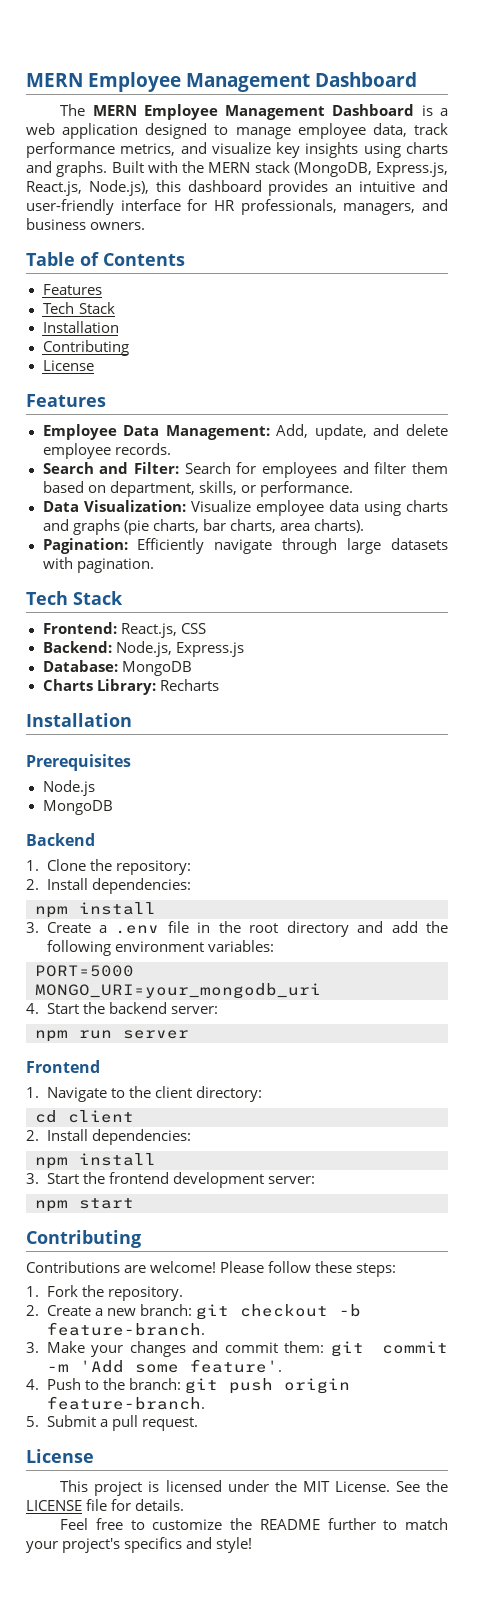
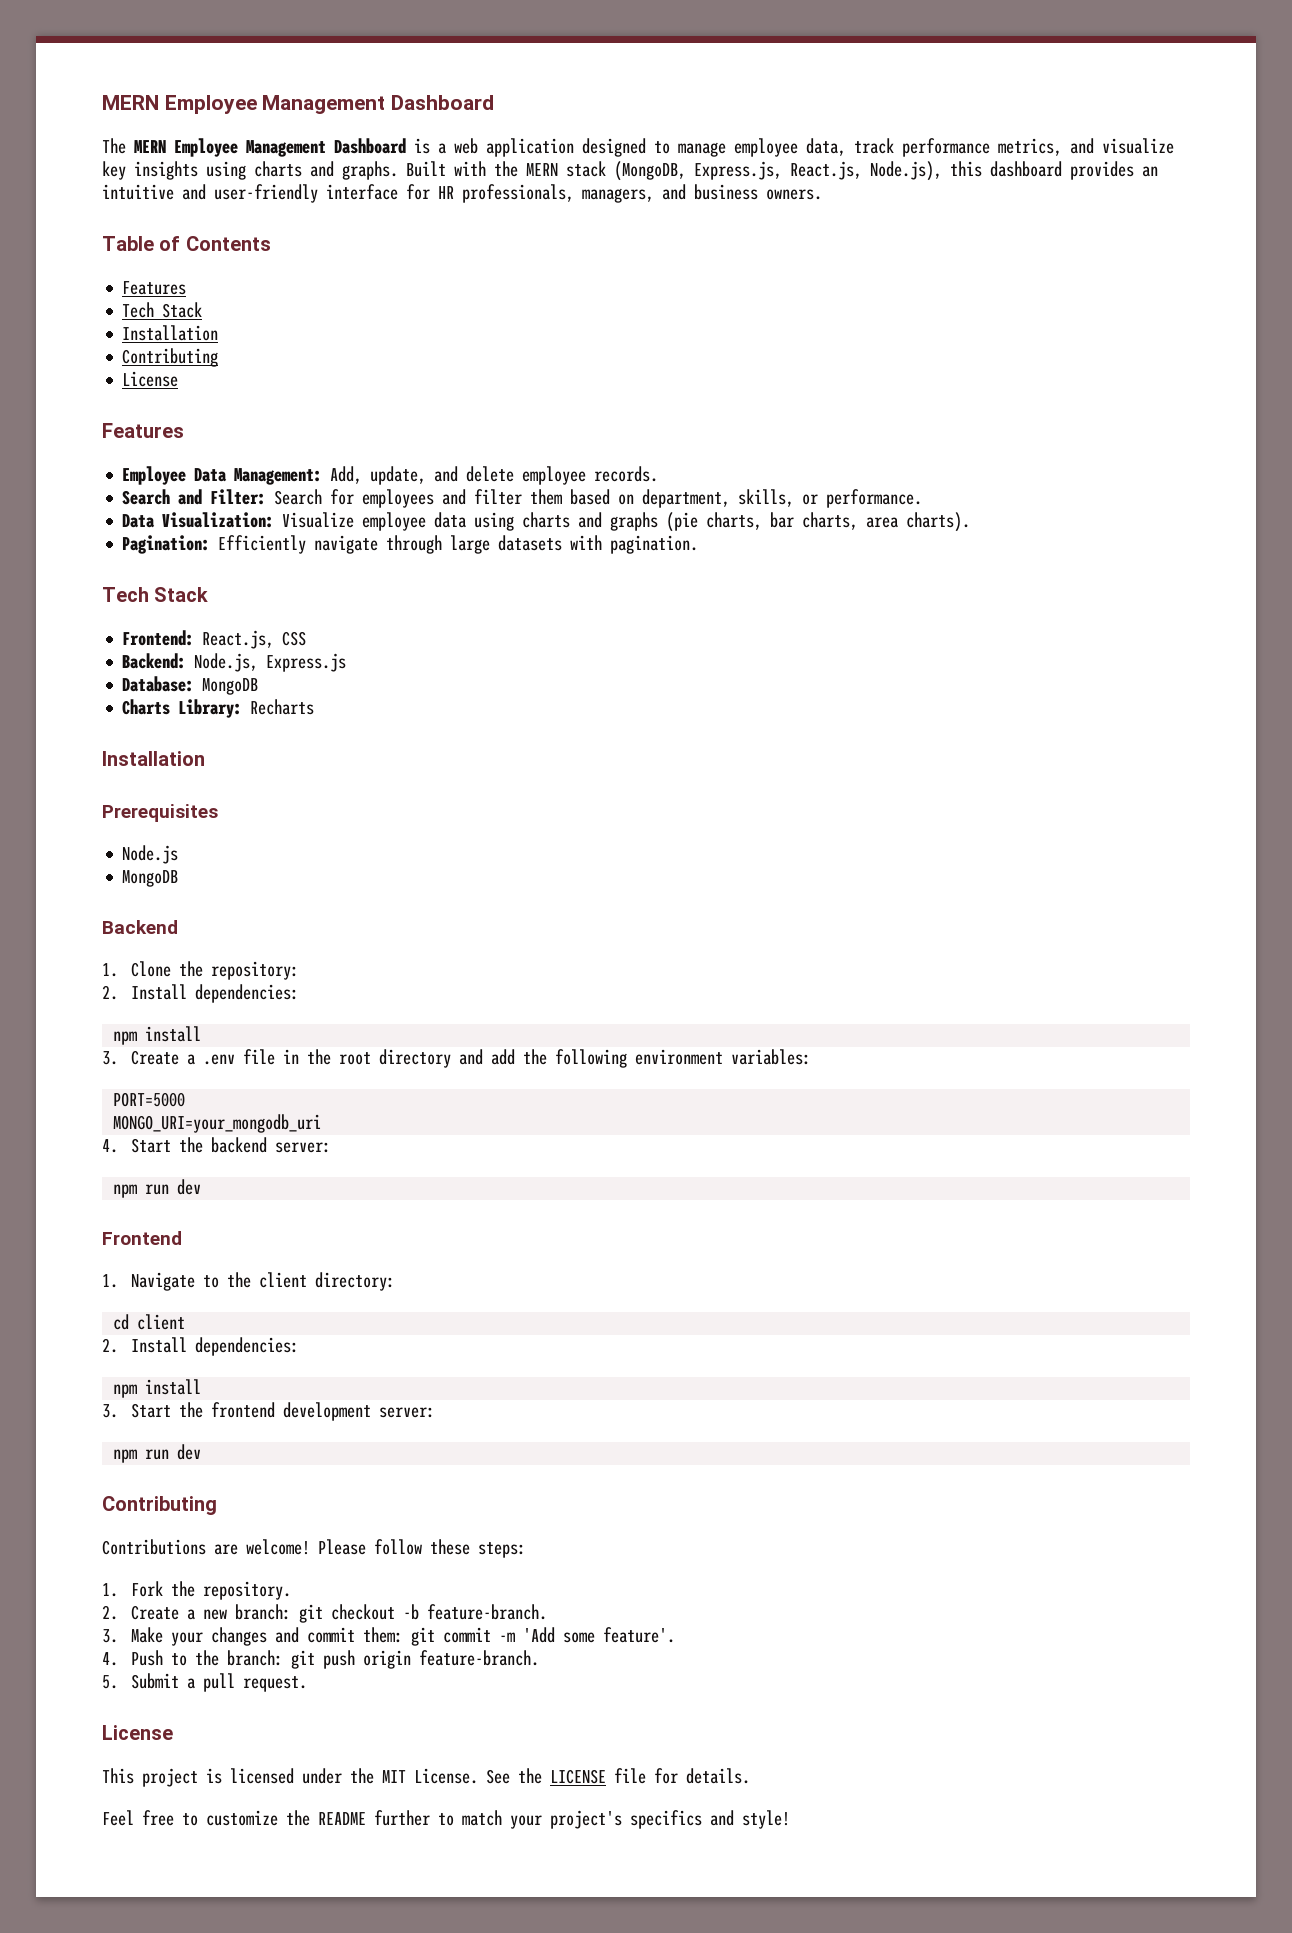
  4. Start the backend server:
- npm run server
+ npm run dev
  3. Start the frontend development server:
- npm start
+ npm run dev

